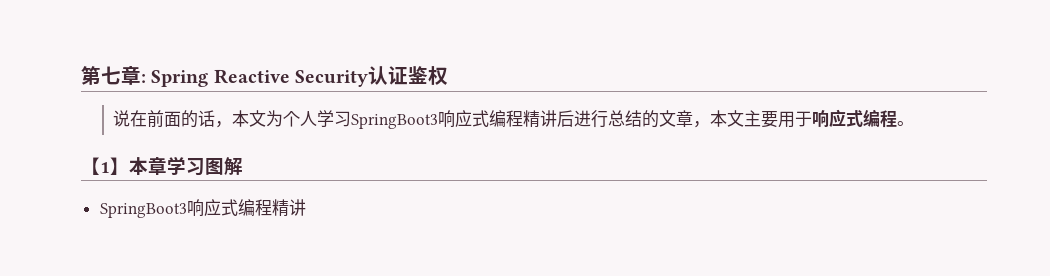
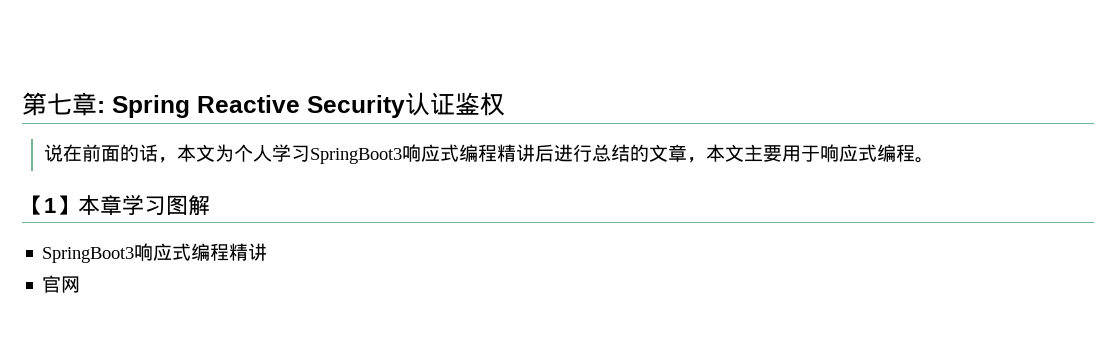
+ 官网

